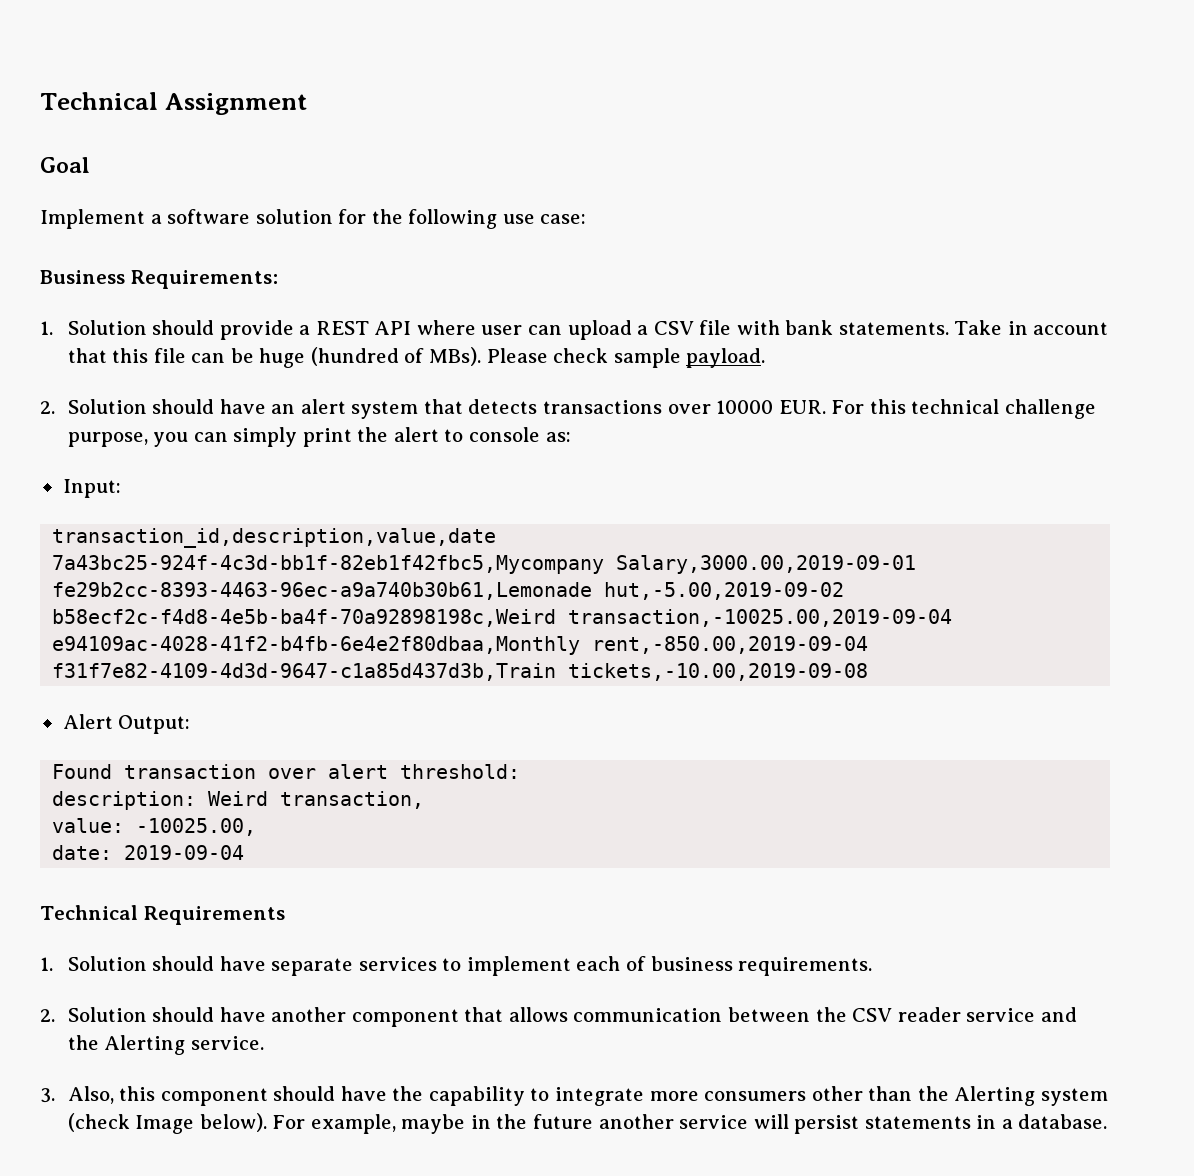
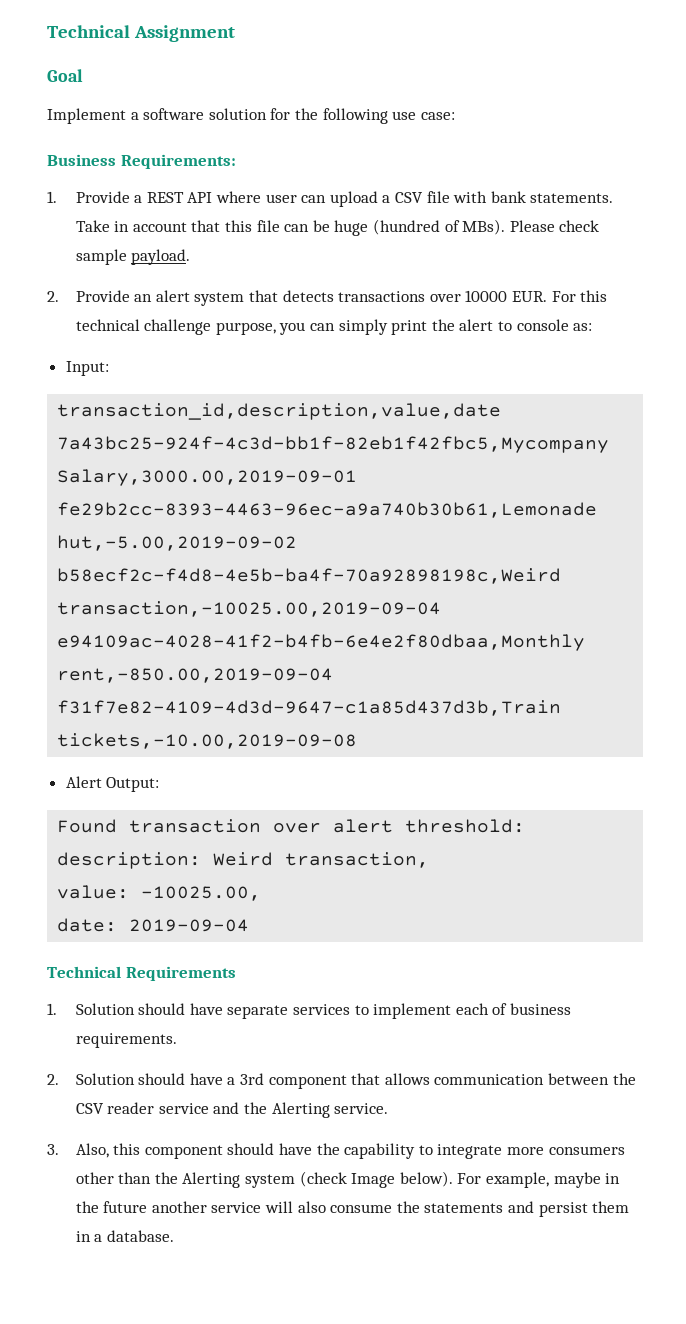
- 1. Solution should provide a REST API where user can upload a CSV file with bank statements.
+ 1. Provide a REST API where user can upload a CSV file with bank statements.
- 2. Solution should have an alert system that detects transactions over 10000 EUR. For this technical challenge purpose, you can simply print the alert to console as:
+ 2. Provide an alert system that detects transactions over 10000 EUR. For this technical challenge purpose, you can simply print the alert to console as:
- 2. Solution should have another component that allows communication between the CSV reader service and the Alerting service.
+ 2. Solution should have a 3rd component that allows communication between the CSV reader service and the Alerting service.
- For example, maybe in the future another service will persist statements in a database.
+ For example, maybe in the future another service will also consume the statements and persist them in a database.

